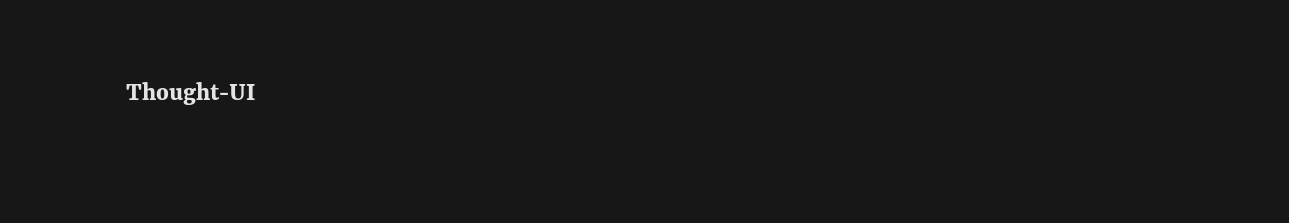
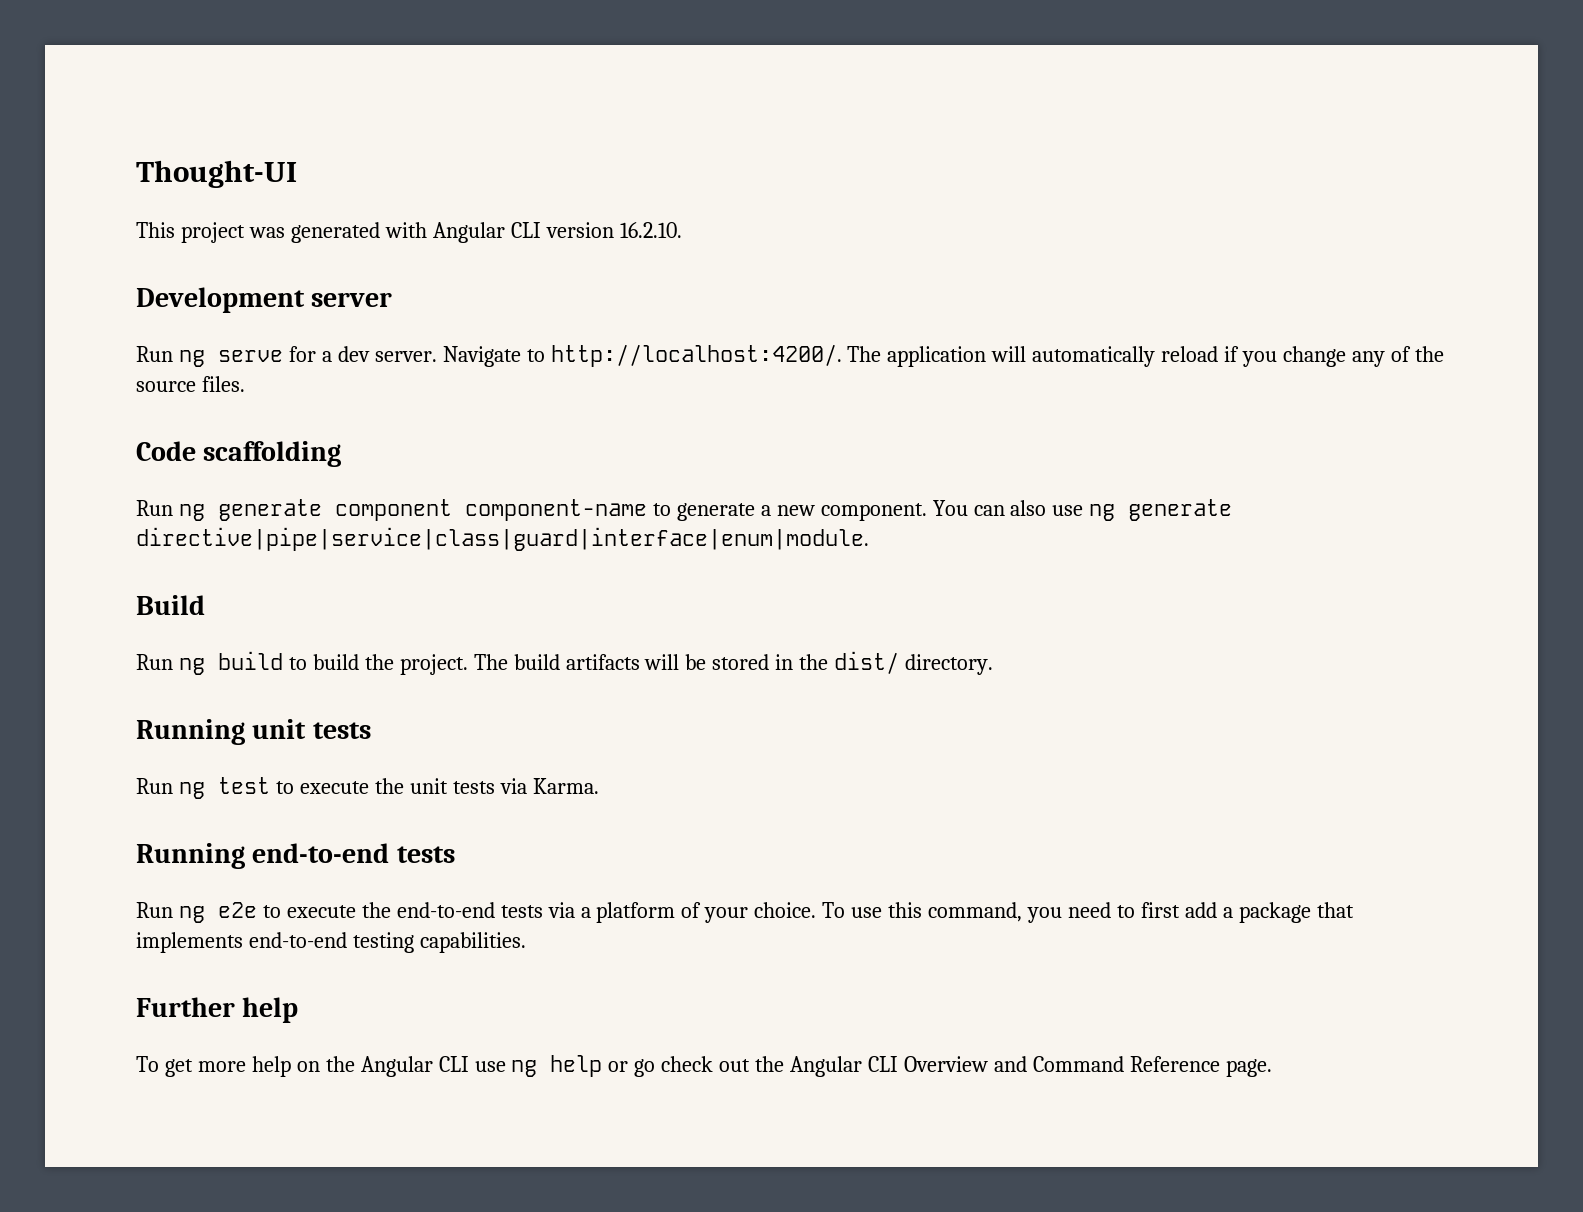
+ This project was generated with Angular CLI version 16.2.10.
+ Development server
+ Run ng serve for a dev server. Navigate to http://localhost:4200/. The application will automatically reload if you change any of the source files.
+ Code scaffolding
+ Run ng generate component component-name to generate a new component. You can also use ng generate directive|pipe|service|class|guard|interface|enum|module.
+ Build
+ Run ng build to build the project. The build artifacts will be stored in the dist/ directory.
+ Running unit tests
+ Run ng test to execute the unit tests via Karma.
+ Running end-to-end tests
+ Run ng e2e to execute the end-to-end tests via a platform of your choice. To use this command, you need to first add a package that implements end-to-end testing capabilities.
+ Further help
+ To get more help on the Angular CLI use ng help or go check out the Angular CLI Overview and Command Reference page.

